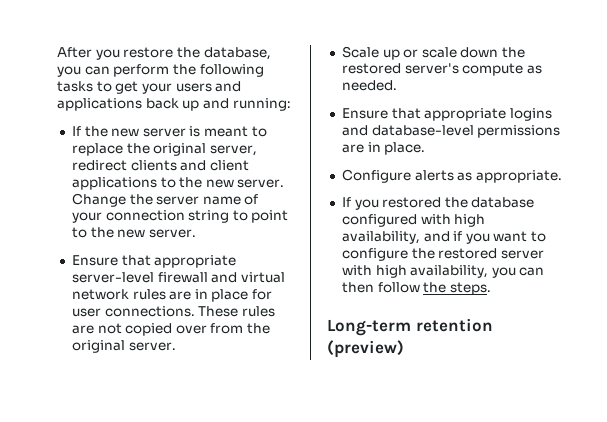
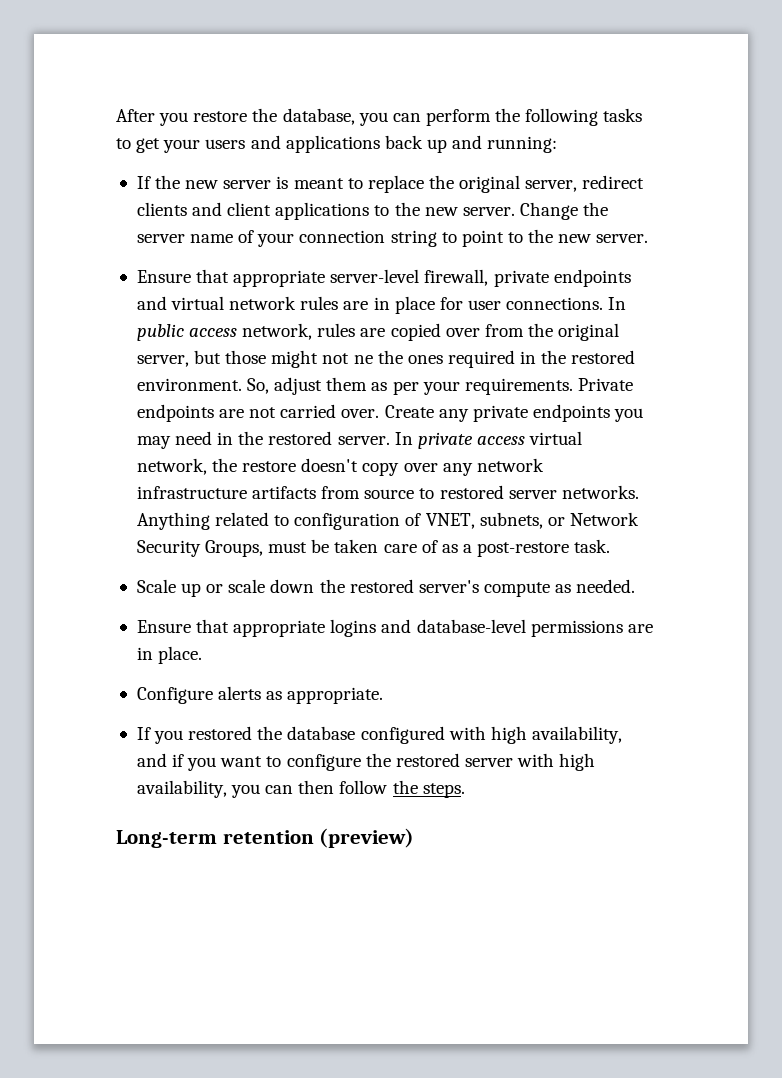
- Ensure that appropriate server-level firewall and virtual network rules are in place for user connections.
+ Ensure that appropriate server-level firewall, private endpoints and virtual network rules are in place for user connections.
- These rules are not copied over from the original server.
+ In public access network, rules are copied over from the original server, but those might not ne the ones required in the restored environment. So, adjust them as per your requirements. Private endpoints are not carried over. Create any private endpoints you may need in the restored server. In private access virtual network, the restore doesn't copy over any network infrastructure artifacts from source to restored server networks. Anything related to configuration of VNET, subnets, or Network Security Groups, must be taken care of as a post-restore task.

